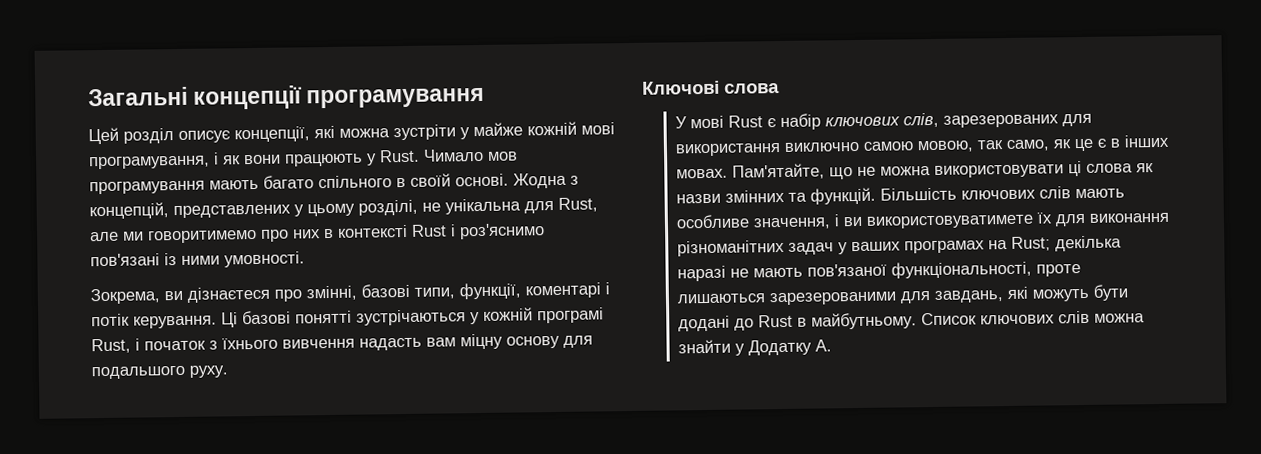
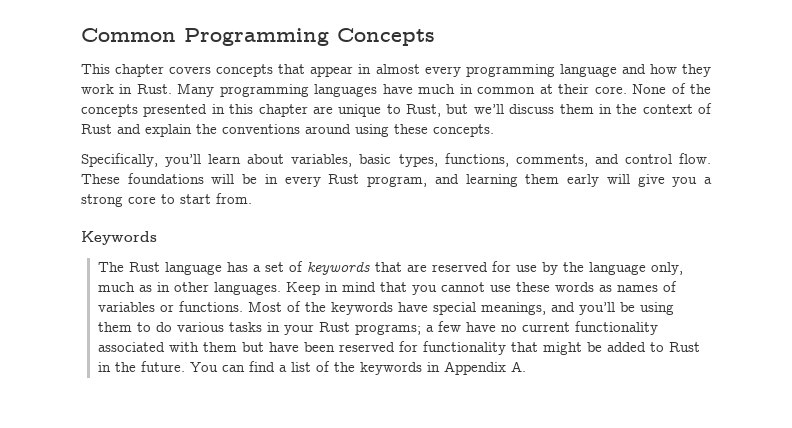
- Загальні концепції програмування
- Цей розділ описує концепції, які можна зустріти у майже кожній мові програмування, і як вони працюють у Rust. Чимало мов програмування мають багато спільного в своїй основі. Жодна з концепцій, представлених у цьому розділі, не унікальна для Rust, але ми говоритимемо про них в контексті Rust і роз'яснимо пов'язані із ними умовності.
- Зокрема, ви дізнаєтеся про змінні, базові типи, функції, коментарі і потік керування. Ці базові понятті зустрічаються у кожній програмі Rust, і початок з їхнього вивчення надасть вам міцну основу для подальшого руху.
- Ключові слова
- У мові Rust є набір ключових слів, зарезерованих для використання виключно самою мовою, так само, як це є в інших мовах. Пам'ятайте, що не можна використовувати ці слова як назви змінних та функцій. Більшість ключових слів мають особливе значення, і ви використовуватимете їх для виконання різноманітних задач у ваших програмах на Rust; декілька наразі не мають пов'язаної функціональності, проте лишаються зарезерованими для завдань, які можуть бути додані до Rust в майбутньому. Список ключових слів можна знайти у Додатку A.
+ Common Programming Concepts
+ This chapter covers concepts that appear in almost every programming language and how they work in Rust. Many programming languages have much in common at their core. None of the concepts presented in this chapter are unique to Rust, but we’ll discuss them in the context of Rust and explain the conventions around using these concepts.
+ Specifically, you’ll learn about variables, basic types, functions, comments, and control flow. These foundations will be in every Rust program, and learning them early will give you a strong core to start from.
+ Keywords
+ The Rust language has a set of keywords that are reserved for use by the language only, much as in other languages. Keep in mind that you cannot use these words as names of variables or functions. Most of the keywords have special meanings, and you’ll be using them to do various tasks in your Rust programs; a few have no current functionality associated with them but have been reserved for functionality that might be added to Rust in the future. You can find a list of the keywords in Appendix A.

